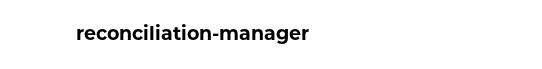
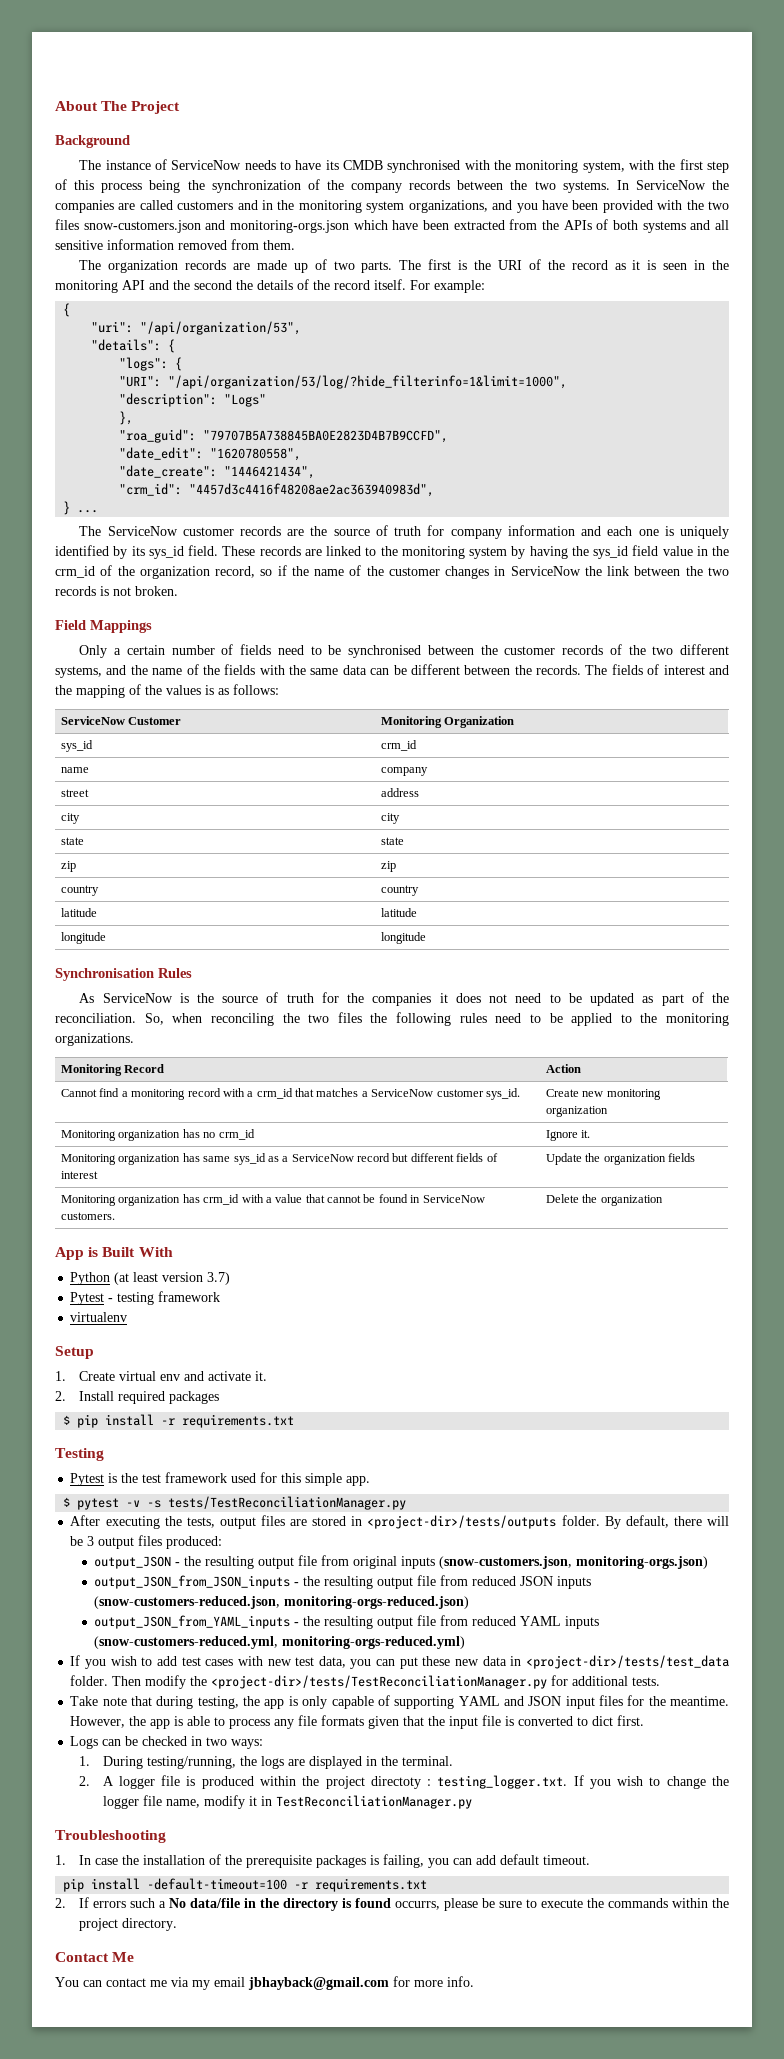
- reconciliation-manager
+ About The Project
+ Background
+ The instance of ServiceNow needs to have its CMDB synchronised with the monitoring system, with the first step of this process being the synchronization of the company records between the two systems. In ServiceNow the companies are called customers and in the monitoring system organizations, and you have been provided with the two files snow-customers.json and monitoring-orgs.json which have been extracted from the APIs of both systems and all sensitive information removed from them.
+ The organization records are made up of two parts. The first is the URI of the record as it is seen in the monitoring API and the second the details of the record itself. For example:
+ {
+ "uri": "/api/organization/53",
+ "details": {
+ "logs": {
+ "URI": "/api/organization/53/log/?hide_filterinfo=1&limit=1000",
+ "description": "Logs"
+ },
+ "roa_guid": "79707B5A738845BA0E2823D4B7B9CCFD",
+ "date_edit": "1620780558",
+ "date_create": "1446421434",
+ "crm_id": "4457d3c4416f48208ae2ac363940983d",
+ } ...
+ The ServiceNow customer records are the source of truth for company information and each one is uniquely identified by its sys_id field. These records are linked to the monitoring system by having the sys_id field value in the crm_id of the organization record, so if the name of the customer changes in ServiceNow the link between the two records is not broken.
+ Field Mappings
+ Only a certain number of fields need to be synchronised between the customer records of the two different systems, and the name of the fields with the same data can be different between the records. The fields of interest and the mapping of the values is as follows:
+ ServiceNow Customer | Monitoring Organization
+ sys_id | crm_id
+ name | company
+ street | address
+ city | city
+ state | state
+ zip | zip
+ country | country
+ latitude | latitude
+ longitude | longitude
+ Synchronisation Rules
+ As ServiceNow is the source of truth for the companies it does not need to be updated as part of the reconciliation. So, when reconciling the two files the following rules need to be applied to the monitoring organizations.
+ Monitoring Record | Action
+ Cannot find a monitoring record with a crm_id that matches a ServiceNow customer sys_id. | Create new monitoring organization
+ Monitoring organization has no crm_id | Ignore it.
+ Monitoring organization has same sys_id as a ServiceNow record but different fields of interest | Update the organization fields
+ Monitoring organization has crm_id with a value that cannot be found in ServiceNow customers. | Delete the organization
+ App is Built With
+ Python (at least version 3.7)
+ Pytest - testing framework
+ virtualenv
+ Setup
+ 1. Create virtual env and activate it.
+ 2. Install required packages
+ $ pip install -r requirements.txt
+ Testing
+ Pytest is the test framework used for this simple app.
+ $ pytest -v -s tests/TestReconciliationManager.py
+ After executing the tests, output files are stored in <project-dir>/tests/outputs folder. By default, there will be 3 output files produced:
+ output_JSON - the resulting output file from original inputs (snow-customers.json, monitoring-orgs.json)
+ output_JSON_from_JSON_inputs - the resulting output file from reduced JSON inputs (snow-customers-reduced.json, monitoring-orgs-reduced.json)
+ output_JSON_from_YAML_inputs - the resulting output file from reduced YAML inputs (snow-customers-reduced.yml, monitoring-orgs-reduced.yml)
+ If you wish to add test cases with new test data, you can put these new data in <project-dir>/tests/test_data folder. Then modify the <project-dir>/tests/TestReconciliationManager.py for additional tests.
+ Take note that during testing, the app is only capable of supporting YAML and JSON input files for the meantime. However, the app is able to process any file formats given that the input file is converted to dict first.
+ Logs can be checked in two ways:
+ 1. During testing/running, the logs are displayed in the terminal.
+ 2. A logger file is produced within the project directoty : testing_logger.txt. If you wish to change the logger file name, modify it in TestReconciliationManager.py
+ Troubleshooting
+ 1. In case the installation of the prerequisite packages is failing, you can add default timeout.
+ pip install -default-timeout=100 -r requirements.txt
+ 2. If errors such a No data/file in the directory is found occurrs, please be sure to execute the commands within the project directory.
+ Contact Me
+ You can contact me via my email jbhayback@gmail.com for more info.

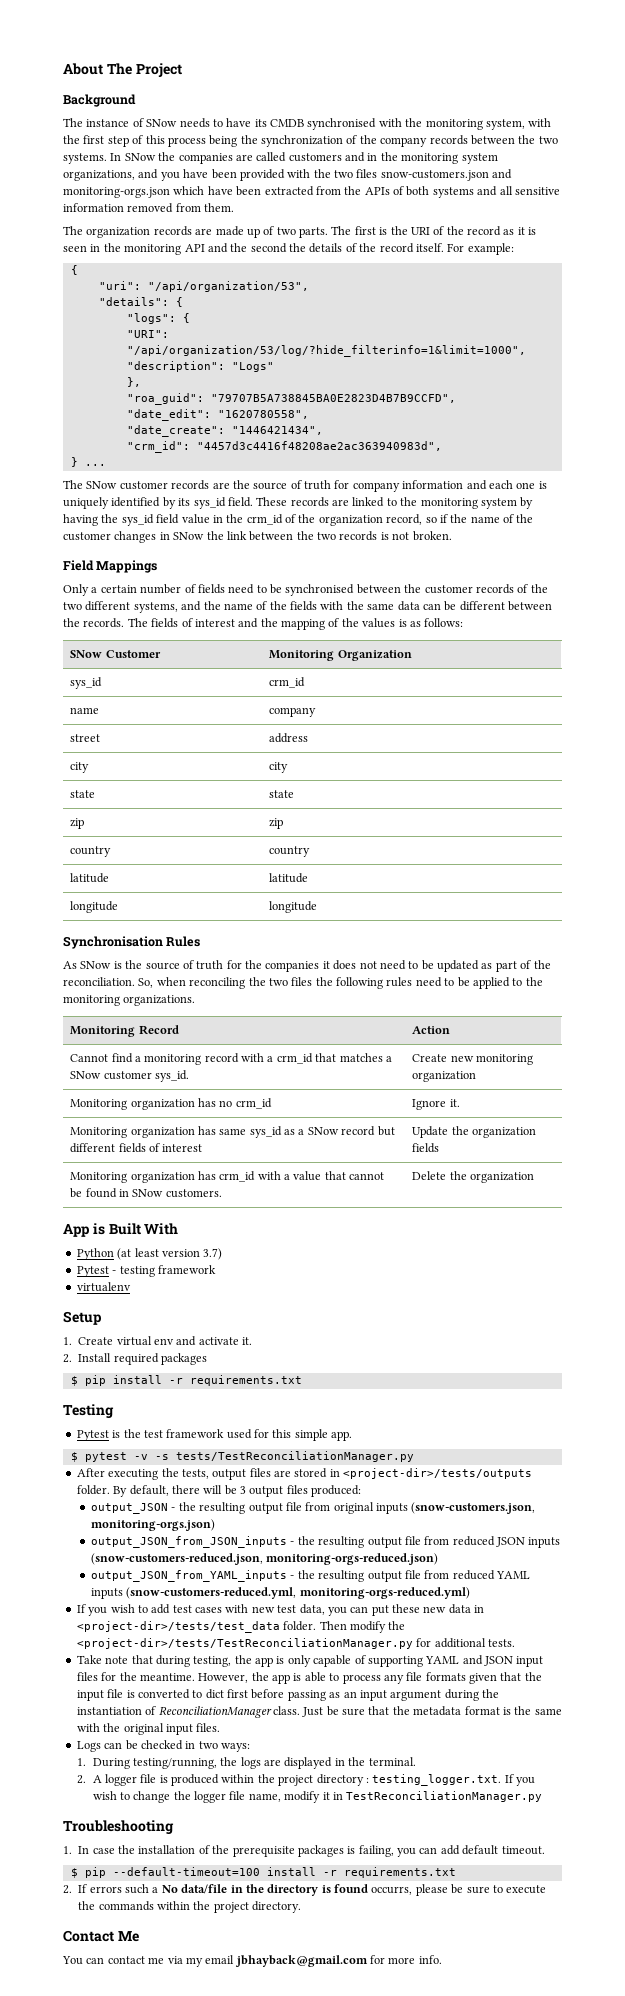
- The instance of ServiceNow needs to have its CMDB synchronised with the monitoring system, with the first step of this process being the synchronization of the company records between the two systems.
+ The instance of SNow needs to have its CMDB synchronised with the monitoring system, with the first step of this process being the synchronization of the company records between the two systems.
- In ServiceNow the companies are called customers and in the monitoring system organizations, and you have been provided with the two files snow-customers.json and monitoring-orgs.json which have been extracted from the APIs of both systems and all sensitive information removed from them.
+ In SNow the companies are called customers and in the monitoring system organizations, and you have been provided with the two files snow-customers.json and monitoring-orgs.json which have been extracted from the APIs of both systems and all sensitive information removed from them.
- The ServiceNow customer records are the source of truth for company information and each one is uniquely identified by its sys_id field.
+ The SNow customer records are the source of truth for company information and each one is uniquely identified by its sys_id field.
- These records are linked to the monitoring system by having the sys_id field value in the crm_id of the organization record, so if the name of the customer changes in ServiceNow the link between the two records is not broken.
+ These records are linked to the monitoring system by having the sys_id field value in the crm_id of the organization record, so if the name of the customer changes in SNow the link between the two records is not broken.
- ServiceNow Customer | Monitoring Organization
+ SNow Customer | Monitoring Organization
- As ServiceNow is the source of truth for the companies it does not need to be updated as part of the reconciliation.
+ As SNow is the source of truth for the companies it does not need to be updated as part of the reconciliation.
- Cannot find a monitoring record with a crm_id that matches a ServiceNow customer sys_id. | Create new monitoring organization
+ Cannot find a monitoring record with a crm_id that matches a SNow customer sys_id. | Create new monitoring organization
- Monitoring organization has same sys_id as a ServiceNow record but different fields of interest | Update the organization fields
+ Monitoring organization has same sys_id as a SNow record but different fields of interest | Update the organization fields
- Monitoring organization has crm_id with a value that cannot be found in ServiceNow customers. | Delete the organization
+ Monitoring organization has crm_id with a value that cannot be found in SNow customers. | Delete the organization
- However, the app is able to process any file formats given that the input file is converted to dict first.
+ However, the app is able to process any file formats given that the input file is converted to dict first before passing as an input argument during the instantiation of ReconciliationManager class. Just be sure that the metadata format is the same with the original input files.
- 2. A logger file is produced within the project directoty : testing_logger.txt. If you wish to change the logger file name, modify it in TestReconciliationManager.py
+ 2. A logger file is produced within the project directory : testing_logger.txt. If you wish to change the logger file name, modify it in TestReconciliationManager.py
- pip install -default-timeout=100 -r requirements.txt
+ $ pip --default-timeout=100 install -r requirements.txt

